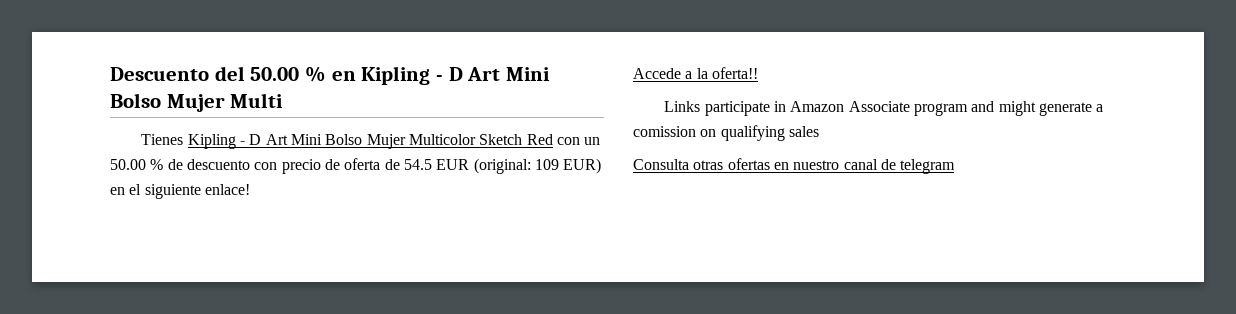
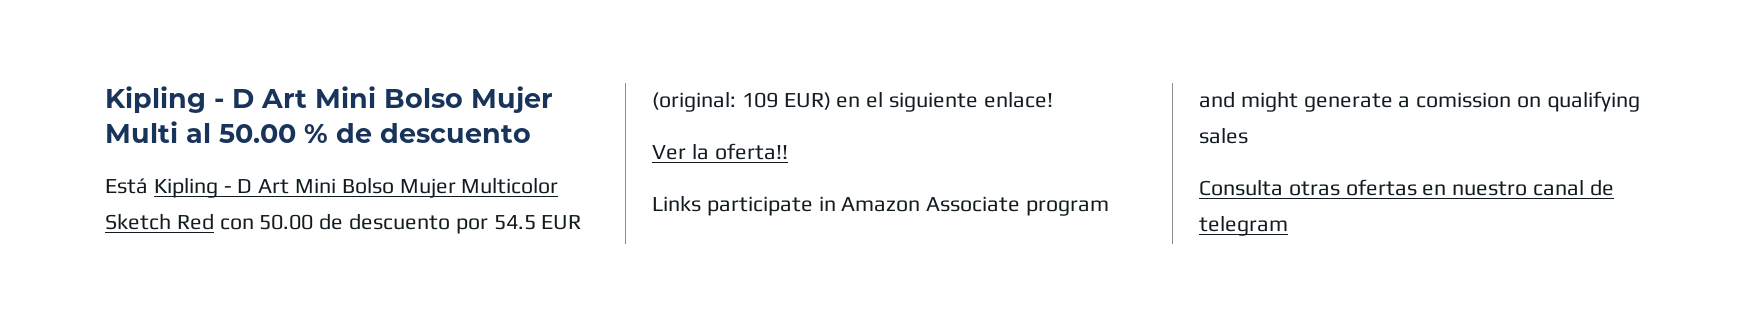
- Descuento del 50.00 % en Kipling - D Art Mini Bolso Mujer Multi
- Tienes Kipling - D Art Mini Bolso Mujer Multicolor Sketch Red con un 50.00 % de descuento con precio de oferta de 54.5 EUR (original: 109 EUR) en el siguiente enlace!
+ Kipling - D Art Mini Bolso Mujer Multi al 50.00 % de descuento
+ Está Kipling - D Art Mini Bolso Mujer Multicolor Sketch Red con 50.00 de descuento por 54.5 EUR (original: 109 EUR) en el siguiente enlace!
- Accede a la oferta!!
+ Ver la oferta!!

